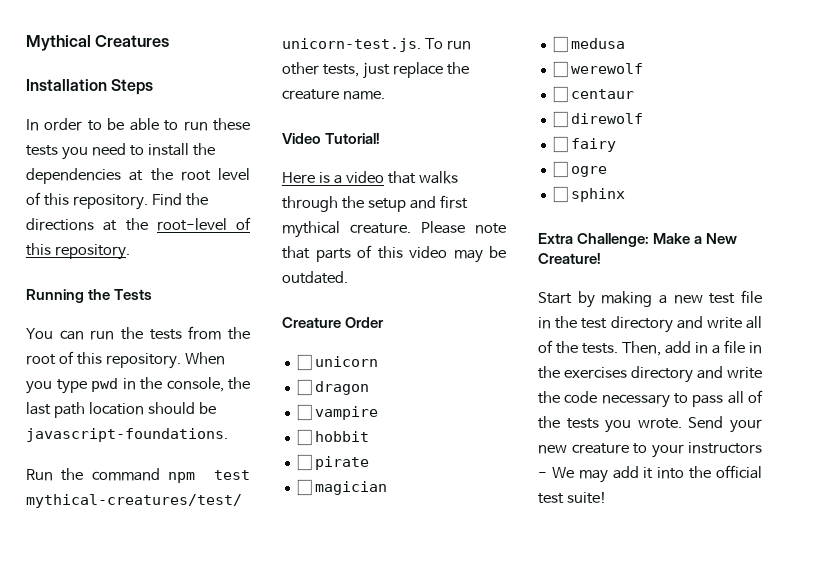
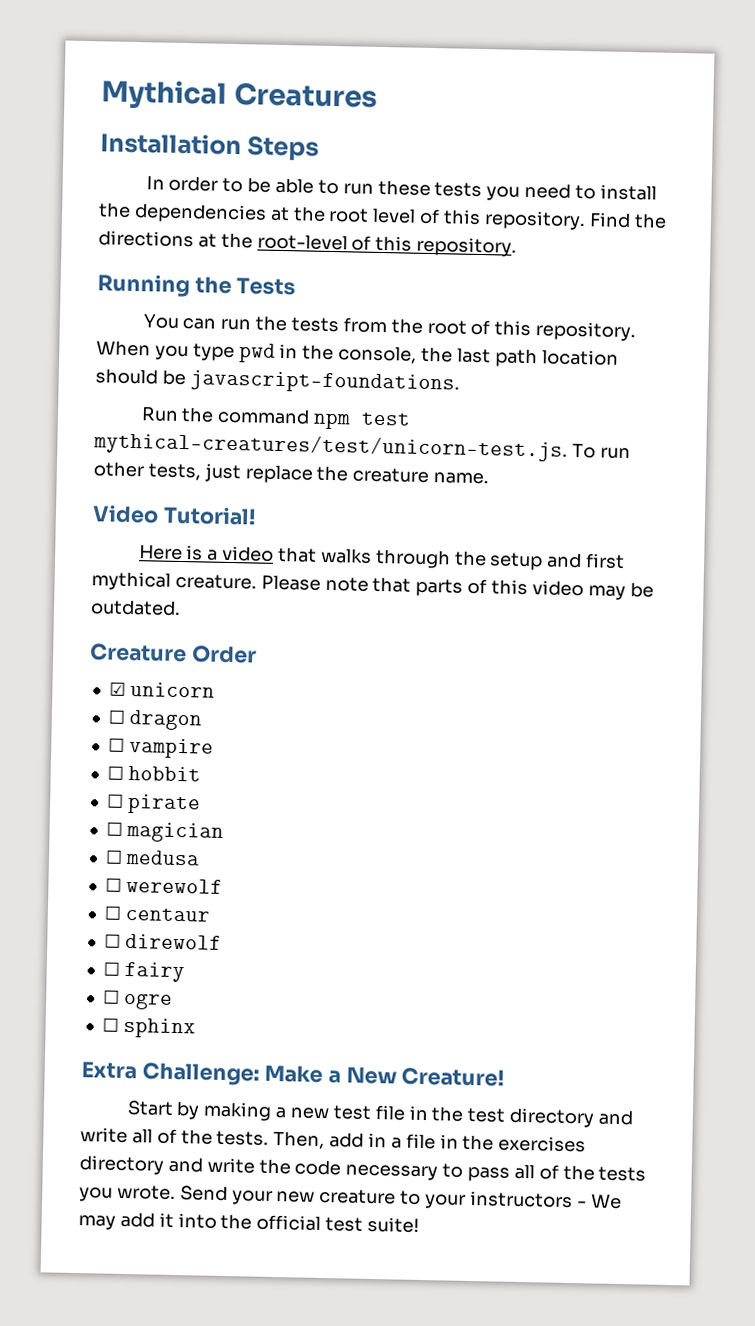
- ☐ unicorn
+ ☑ unicorn

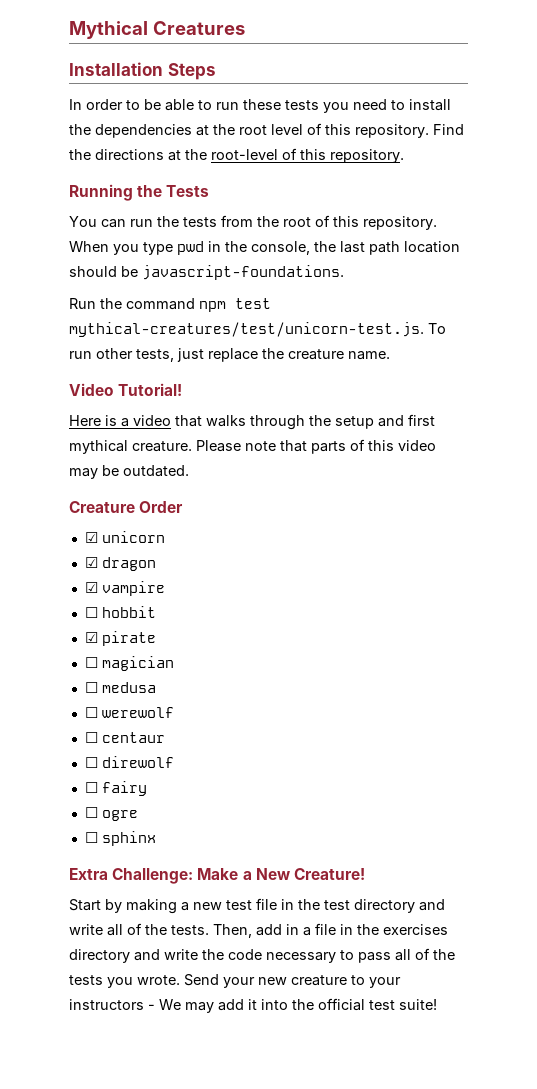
- ☐ dragon
+ ☑ dragon
- ☐ vampire
+ ☑ vampire
- ☐ pirate
+ ☑ pirate

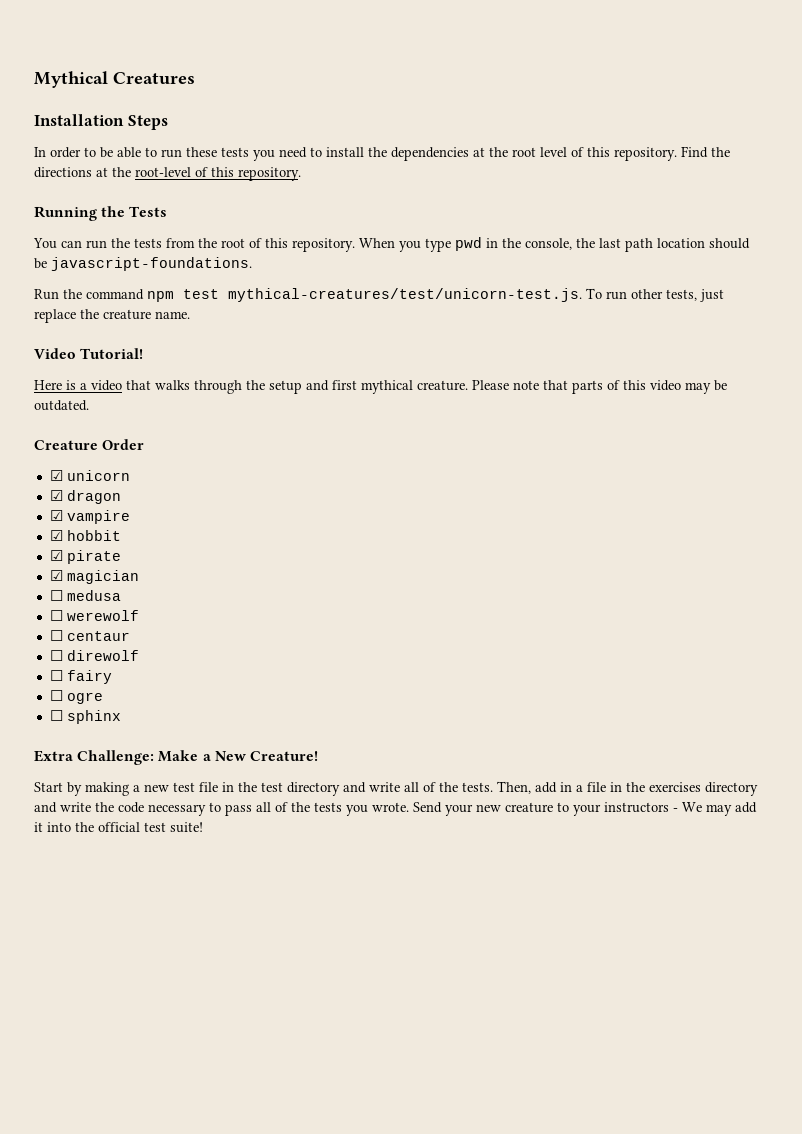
- ☐ hobbit
+ ☑ hobbit
- ☐ magician
+ ☑ magician

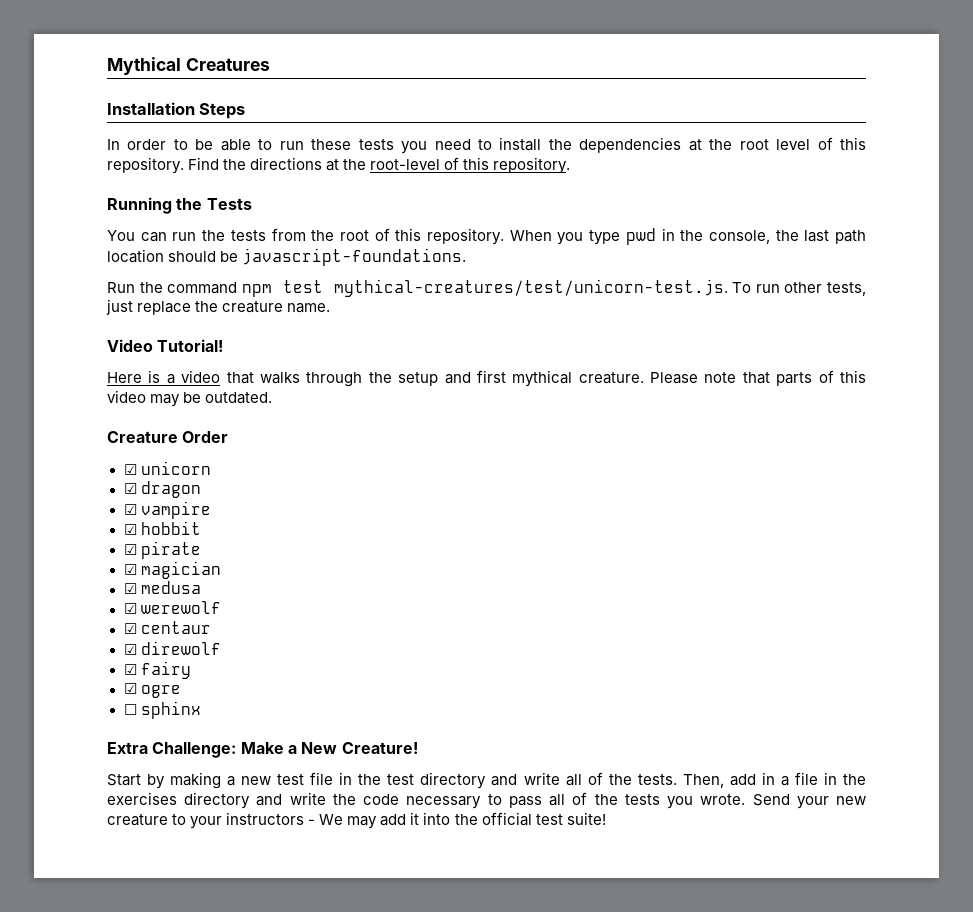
- ☐ medusa
+ ☑ medusa
- ☐ werewolf
+ ☑ werewolf
- ☐ centaur
+ ☑ centaur
- ☐ direwolf
+ ☑ direwolf
- ☐ fairy
+ ☑ fairy
- ☐ ogre
+ ☑ ogre

